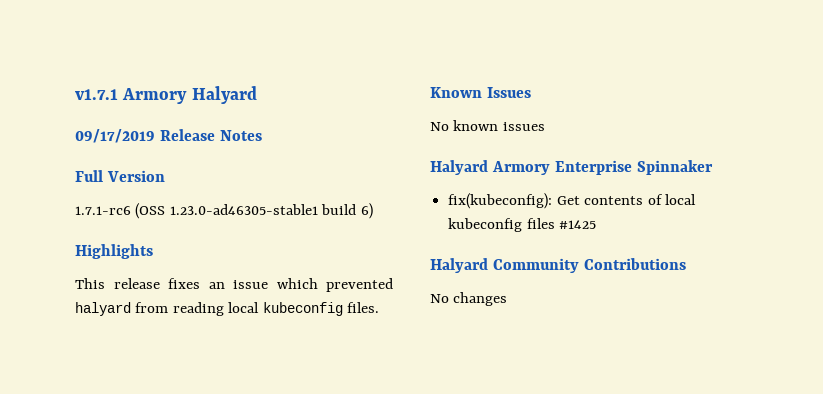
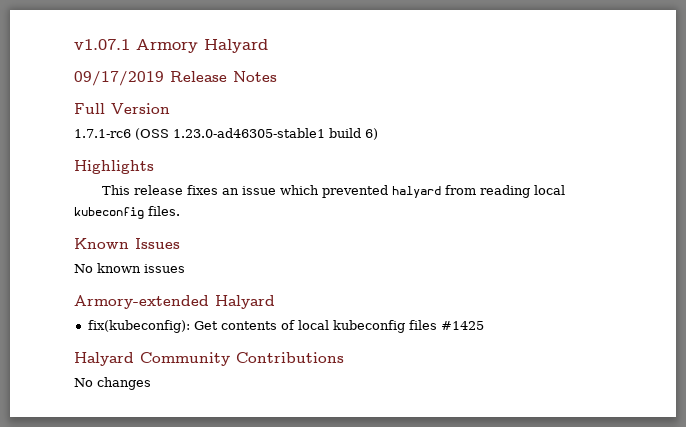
- v1.7.1 Armory Halyard
+ v1.07.1 Armory Halyard
- Halyard Armory Enterprise Spinnaker
+ Armory-extended Halyard

